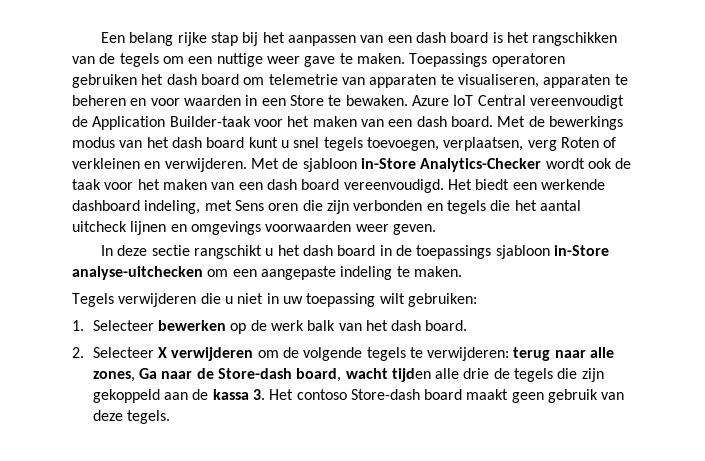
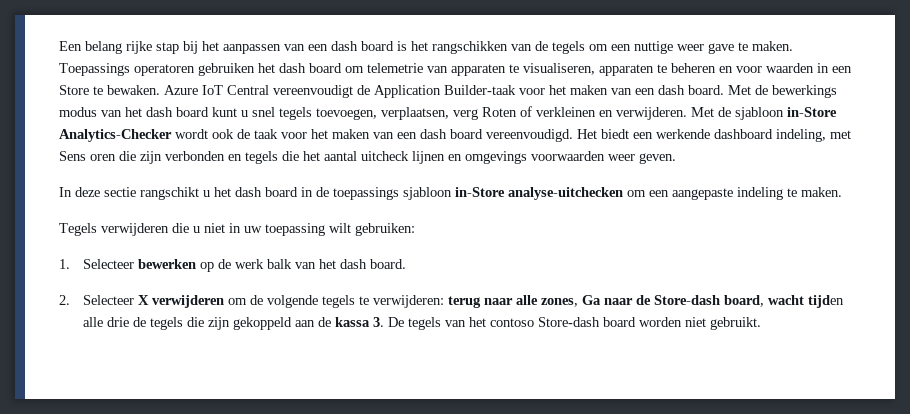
- 2. Selecteer X verwijderen om de volgende tegels te verwijderen: terug naar alle zones, Ga naar de Store-dash board, wacht tijden alle drie de tegels die zijn gekoppeld aan de kassa 3. Het contoso Store-dash board maakt geen gebruik van deze tegels.
+ 2. Selecteer X verwijderen om de volgende tegels te verwijderen: terug naar alle zones, Ga naar de Store-dash board, wacht tijden alle drie de tegels die zijn gekoppeld aan de kassa 3. De tegels van het contoso Store-dash board worden niet gebruikt.

